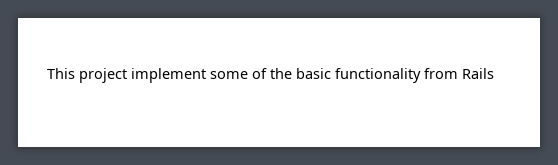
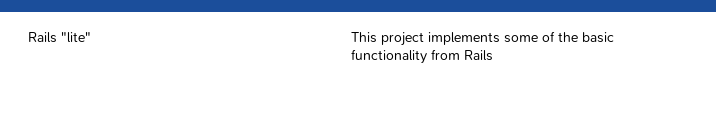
+ Rails "lite"
- This project implement some of the basic functionality from Rails
+ This project implements some of the basic functionality from Rails

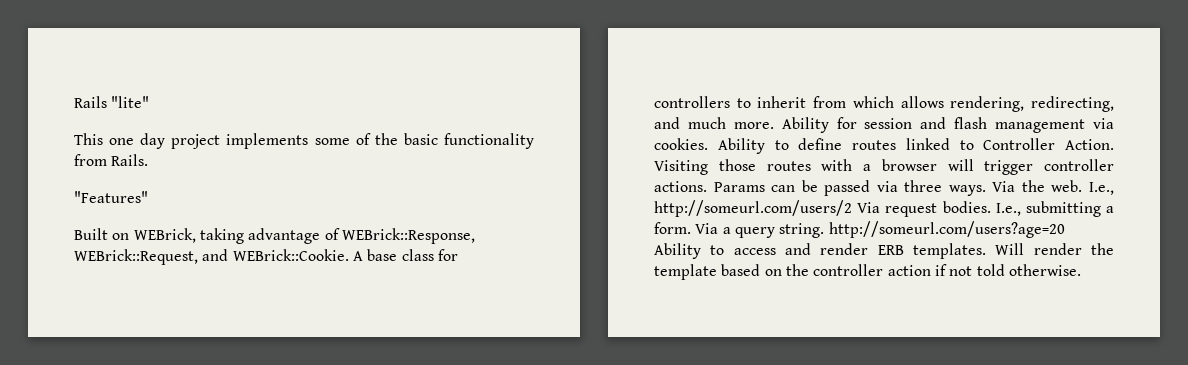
- This project implements some of the basic functionality from Rails
+ This one day project implements some of the basic functionality from Rails.
+ "Features"
+ Built on WEBrick, taking advantage of WEBrick::Response, WEBrick::Request, and WEBrick::Cookie. A base class for controllers to inherit from which allows rendering, redirecting, and much more. Ability for session and flash management via cookies. Ability to define routes linked to Controller Action. Visiting those routes with a browser will trigger controller actions. Params can be passed via three ways. Via the web. I.e., http://someurl.com/users/2 Via request bodies. I.e., submitting a form. Via a query string. http://someurl.com/users?age=20 Ability to access and render ERB templates. Will render the template based on the controller action if not told otherwise.

